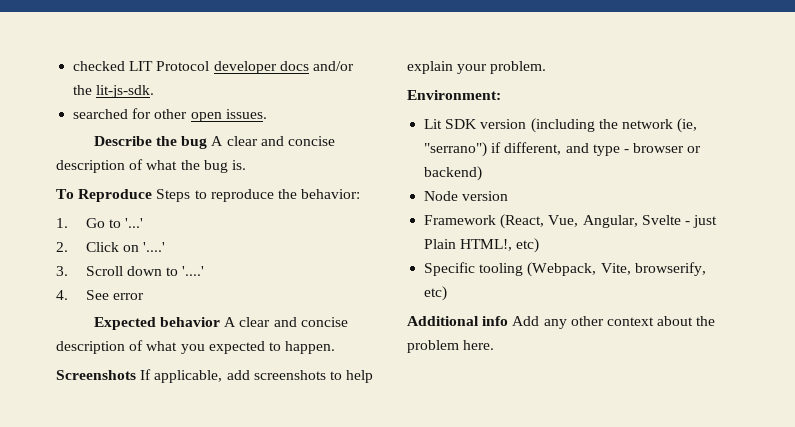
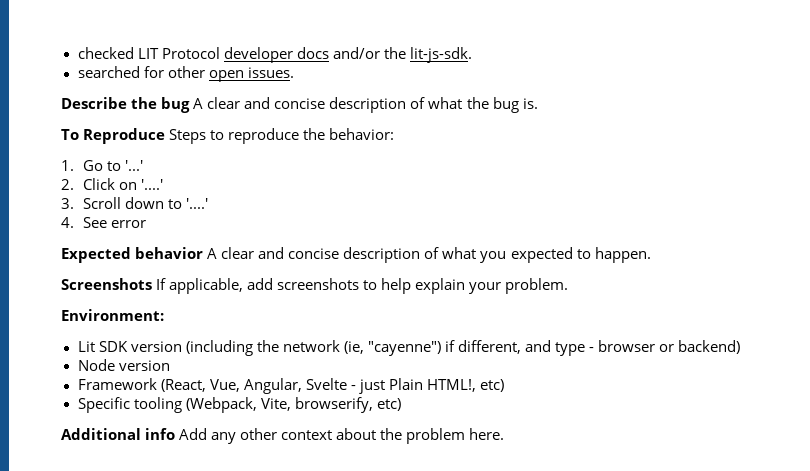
- Lit SDK version (including the network (ie, "serrano") if different, and type - browser or backend)
+ Lit SDK version (including the network (ie, "cayenne") if different, and type - browser or backend)

